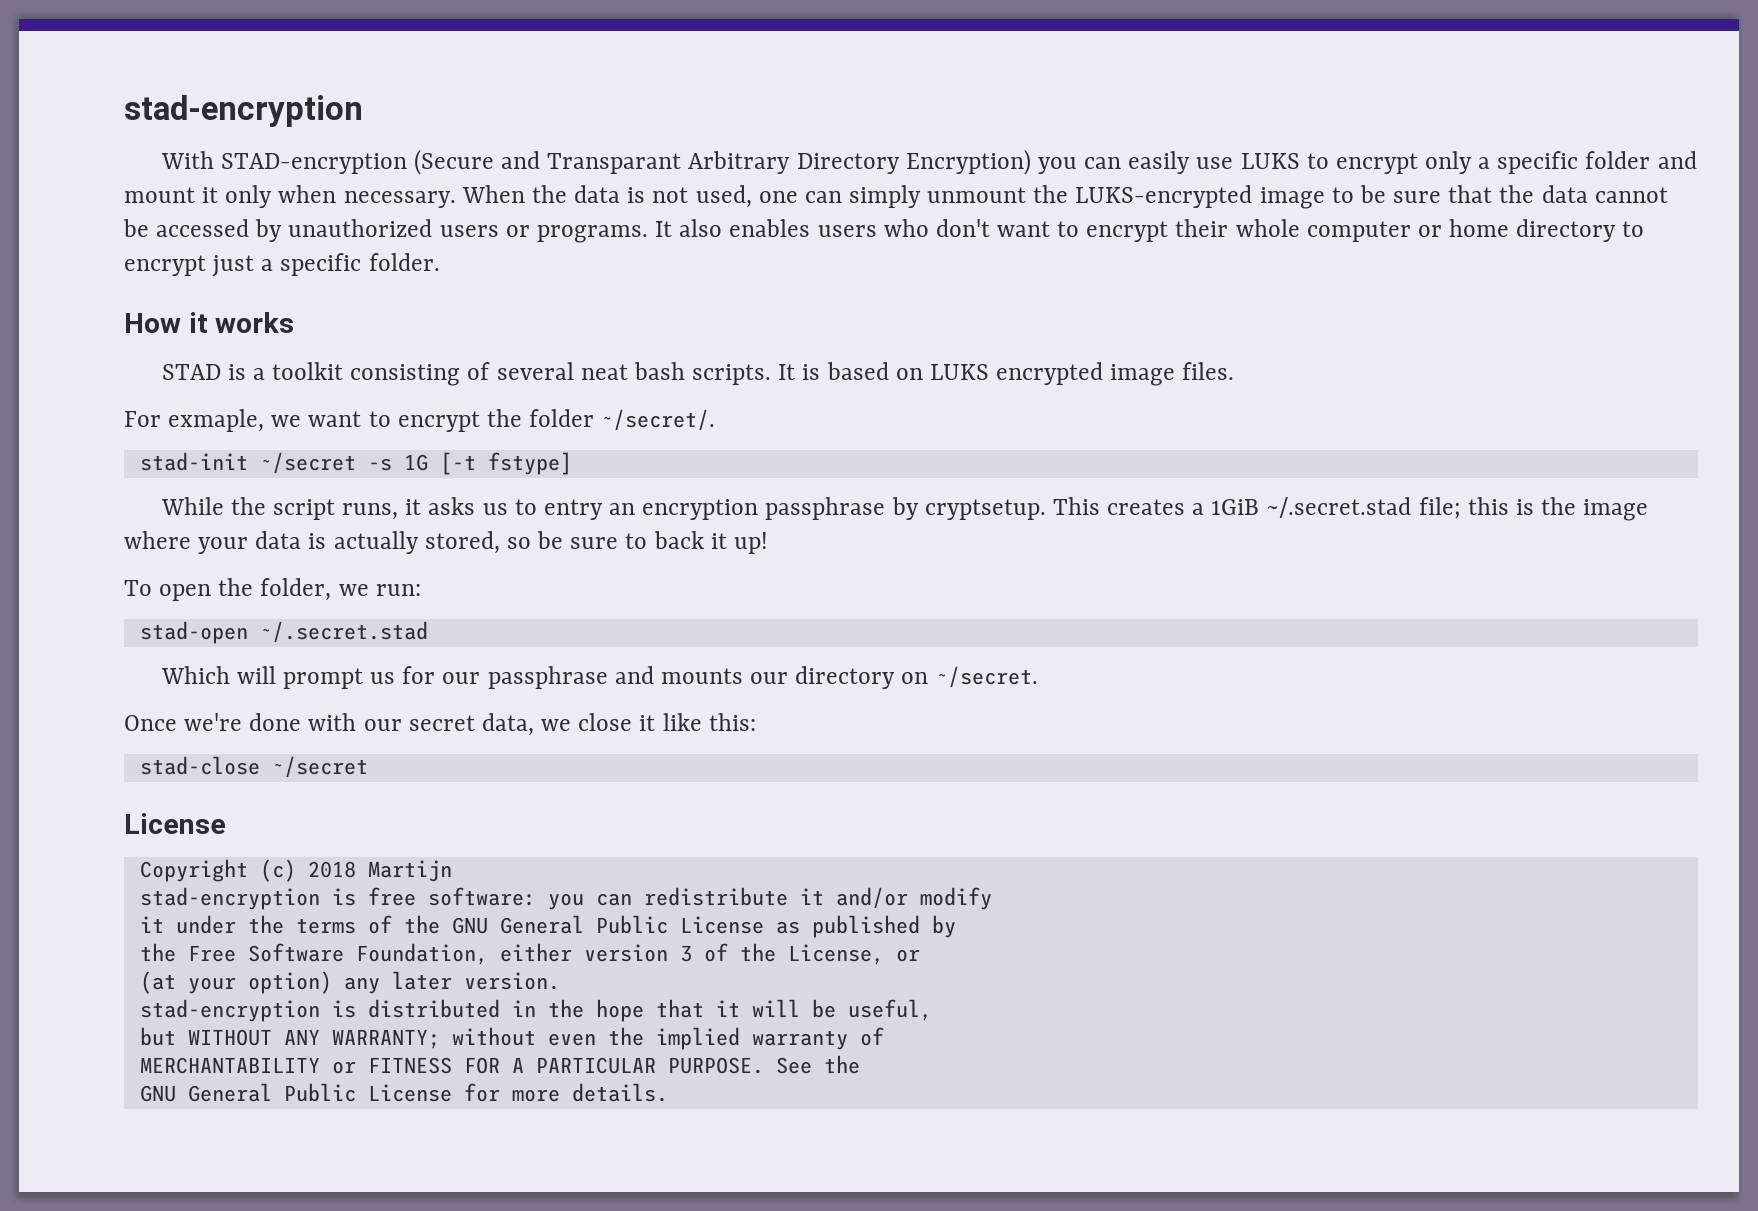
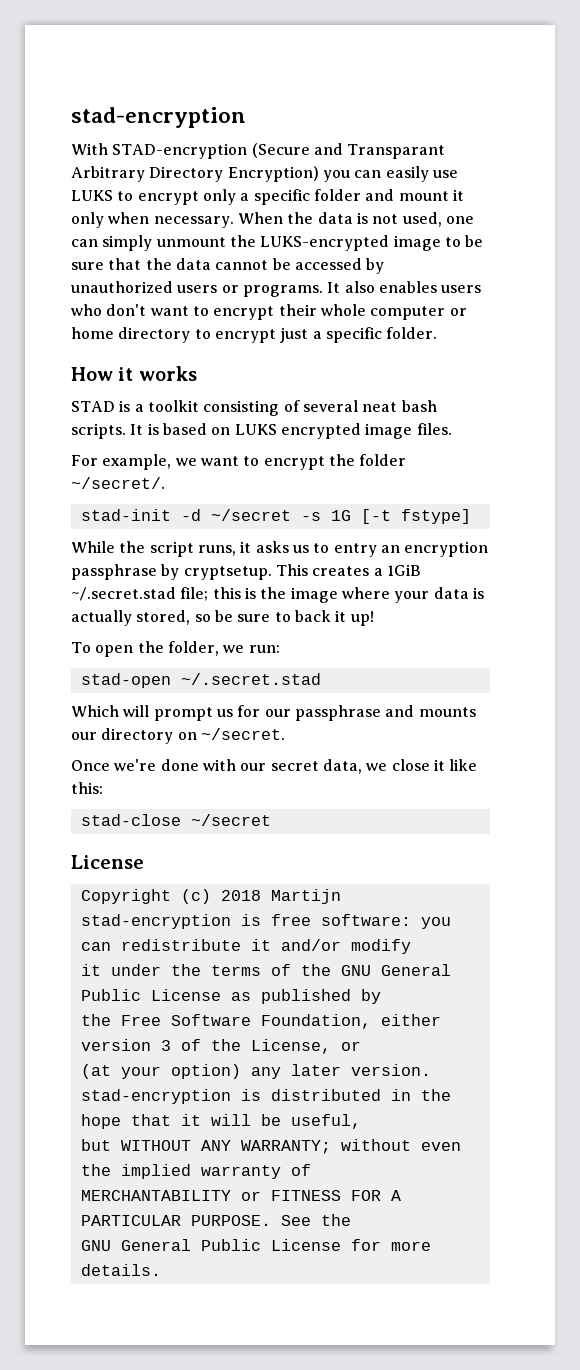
- For exmaple, we want to encrypt the folder ~/secret/.
+ For example, we want to encrypt the folder ~/secret/.
- stad-init ~/secret -s 1G [-t fstype]
+ stad-init -d ~/secret -s 1G [-t fstype]

